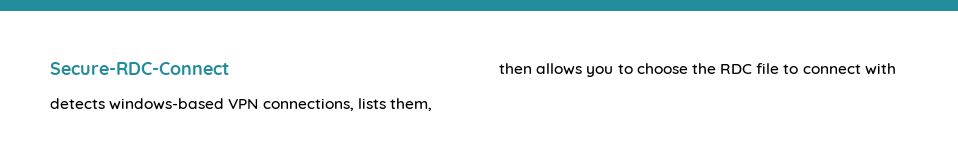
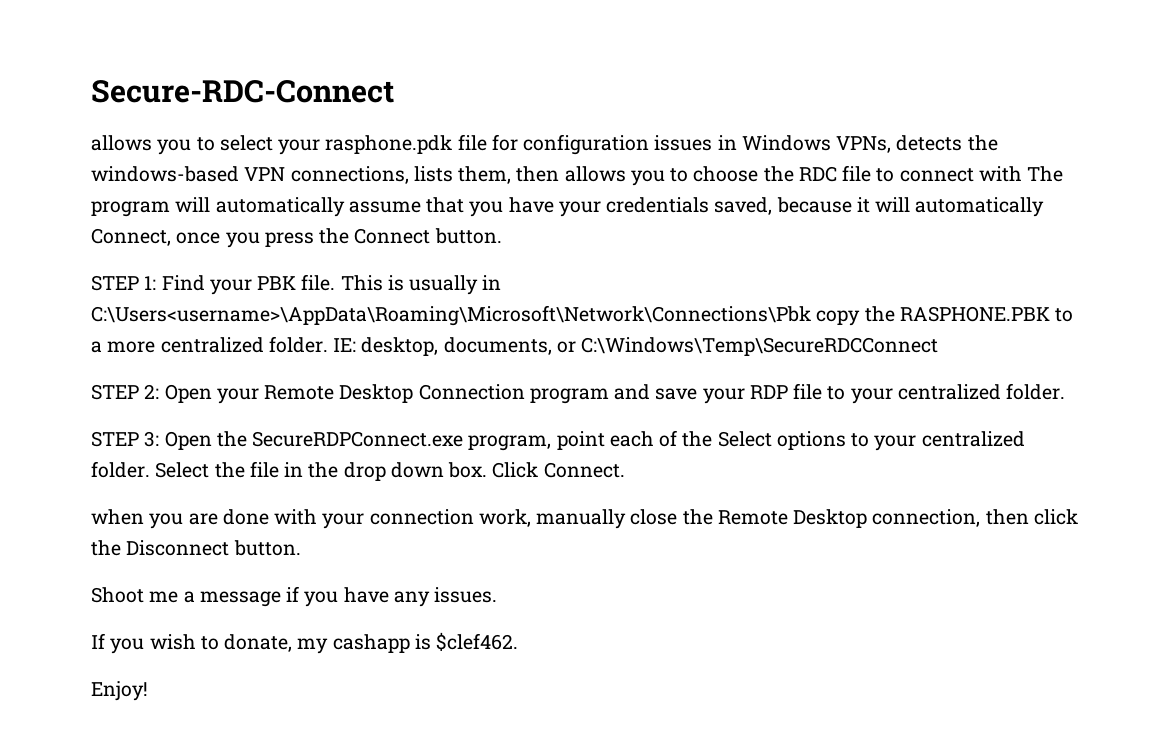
- detects windows-based VPN connections, lists them, then allows you to choose the RDC file to connect with
+ allows you to select your rasphone.pdk file for configuration issues in Windows VPNs, detects the windows-based VPN connections, lists them, then allows you to choose the RDC file to connect with The program will automatically assume that you have your credentials saved, because it will automatically Connect, once you press the Connect button.
+ STEP 1: Find your PBK file. This is usually in C:\Users<username>\AppData\Roaming\Microsoft\Network\Connections\Pbk copy the RASPHONE.PBK to a more centralized folder. IE: desktop, documents, or C:\Windows\Temp\SecureRDCConnect
+ STEP 2: Open your Remote Desktop Connection program and save your RDP file to your centralized folder.
+ STEP 3: Open the SecureRDPConnect.exe program, point each of the Select options to your centralized folder. Select the file in the drop down box. Click Connect.
+ when you are done with your connection work, manually close the Remote Desktop connection, then click the Disconnect button.
+ Shoot me a message if you have any issues.
+ If you wish to donate, my cashapp is $clef462.
+ Enjoy!

